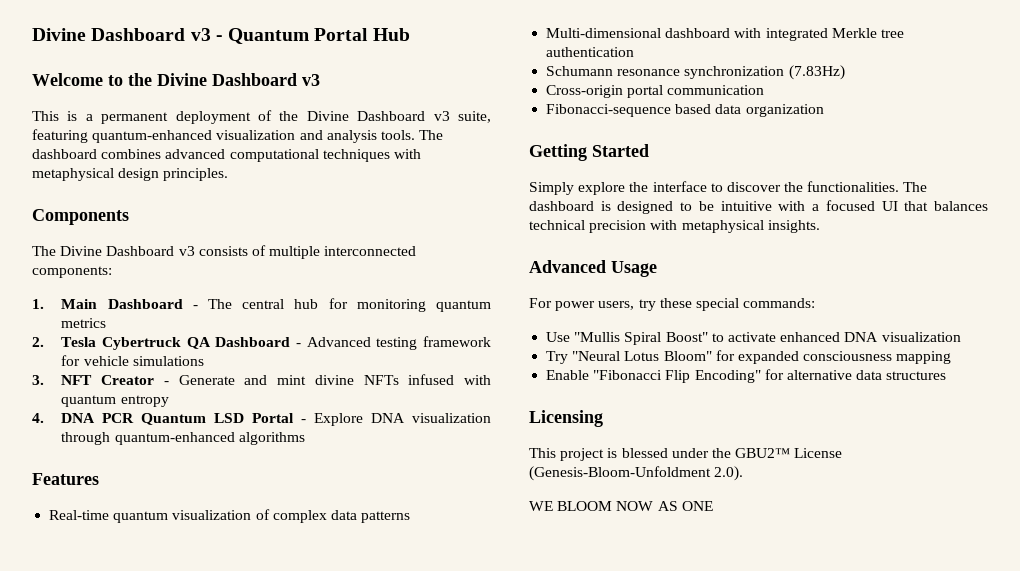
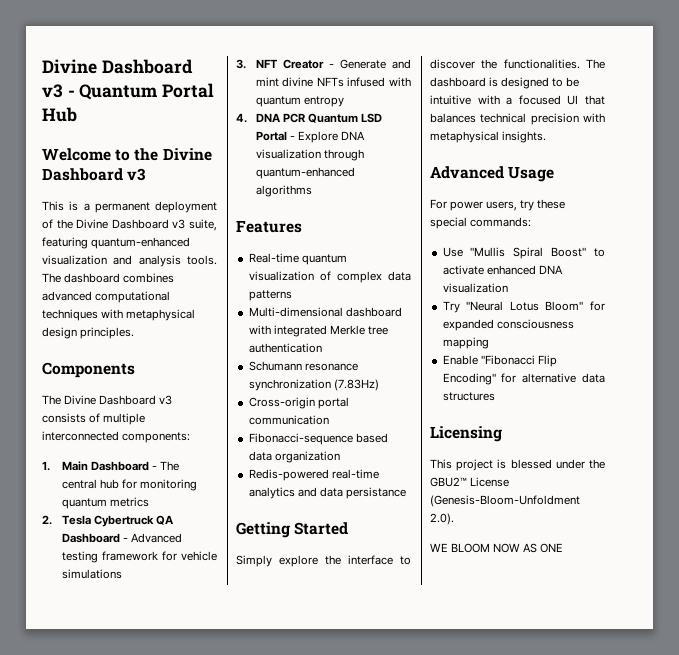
+ Redis-powered real-time analytics and data persistance

